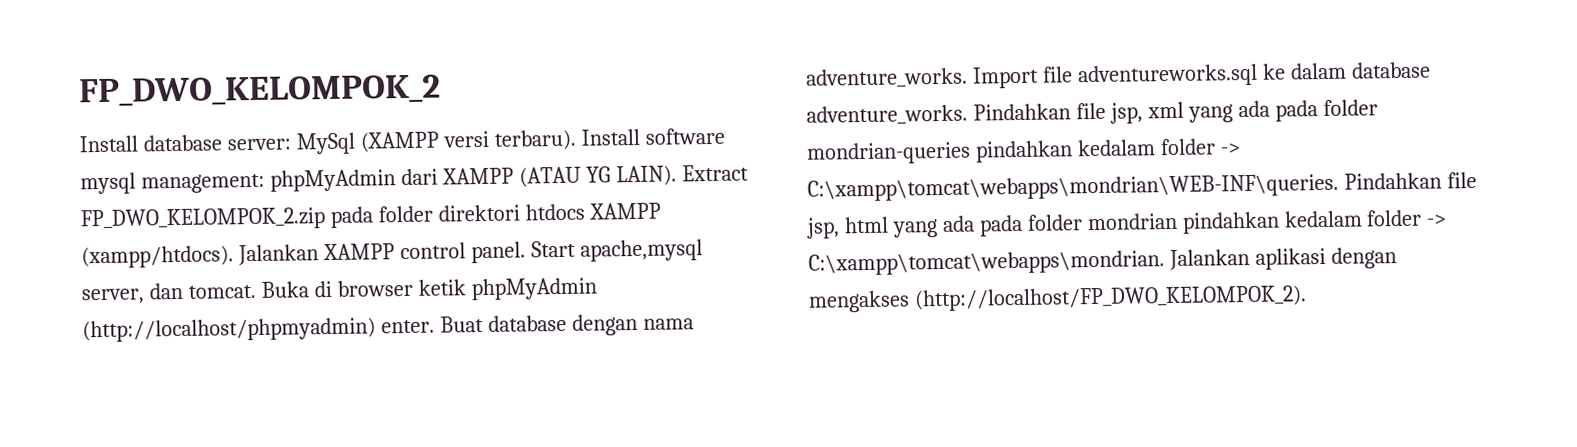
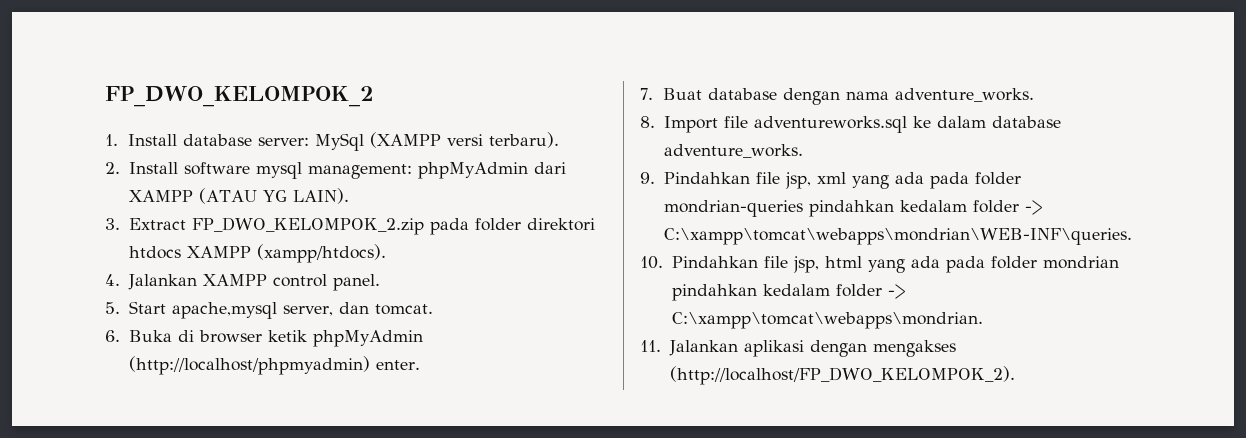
- Install database server:
+ 1. Install database server:
- MySql (XAMPP versi terbaru). Install software mysql management:
+ MySql (XAMPP versi terbaru).
+ 2. Install software mysql management:
- phpMyAdmin dari XAMPP (ATAU YG LAIN). Extract FP_DWO_KELOMPOK_2.zip pada folder direktori htdocs XAMPP (xampp/htdocs). Jalankan XAMPP control panel. Start apache,mysql server, dan tomcat. Buka di browser ketik phpMyAdmin (http://localhost/phpmyadmin) enter. Buat database dengan nama adventure_works. Import file adventureworks.sql ke dalam database adventure_works. Pindahkan file jsp, xml yang ada pada folder mondrian-queries pindahkan kedalam folder -> C:\xampp\tomcat\webapps\mondrian\WEB-INF\queries. Pindahkan file jsp, html yang ada pada folder mondrian pindahkan kedalam folder -> C:\xampp\tomcat\webapps\mondrian. Jalankan aplikasi dengan mengakses (http://localhost/FP_DWO_KELOMPOK_2).
+ phpMyAdmin dari XAMPP (ATAU YG LAIN).
+ 3. Extract FP_DWO_KELOMPOK_2.zip pada folder direktori htdocs XAMPP (xampp/htdocs).
+ 4. Jalankan XAMPP control panel.
+ 5. Start apache,mysql server, dan tomcat.
+ 6. Buka di browser ketik phpMyAdmin (http://localhost/phpmyadmin) enter.
+ 7. Buat database dengan nama adventure_works.
+ 8. Import file adventureworks.sql ke dalam database adventure_works.
+ 9. Pindahkan file jsp, xml yang ada pada folder mondrian-queries pindahkan kedalam folder -> C:\xampp\tomcat\webapps\mondrian\WEB-INF\queries.
+ 10. Pindahkan file jsp, html yang ada pada folder mondrian pindahkan kedalam folder -> C:\xampp\tomcat\webapps\mondrian.
+ 11. Jalankan aplikasi dengan mengakses (http://localhost/FP_DWO_KELOMPOK_2).

